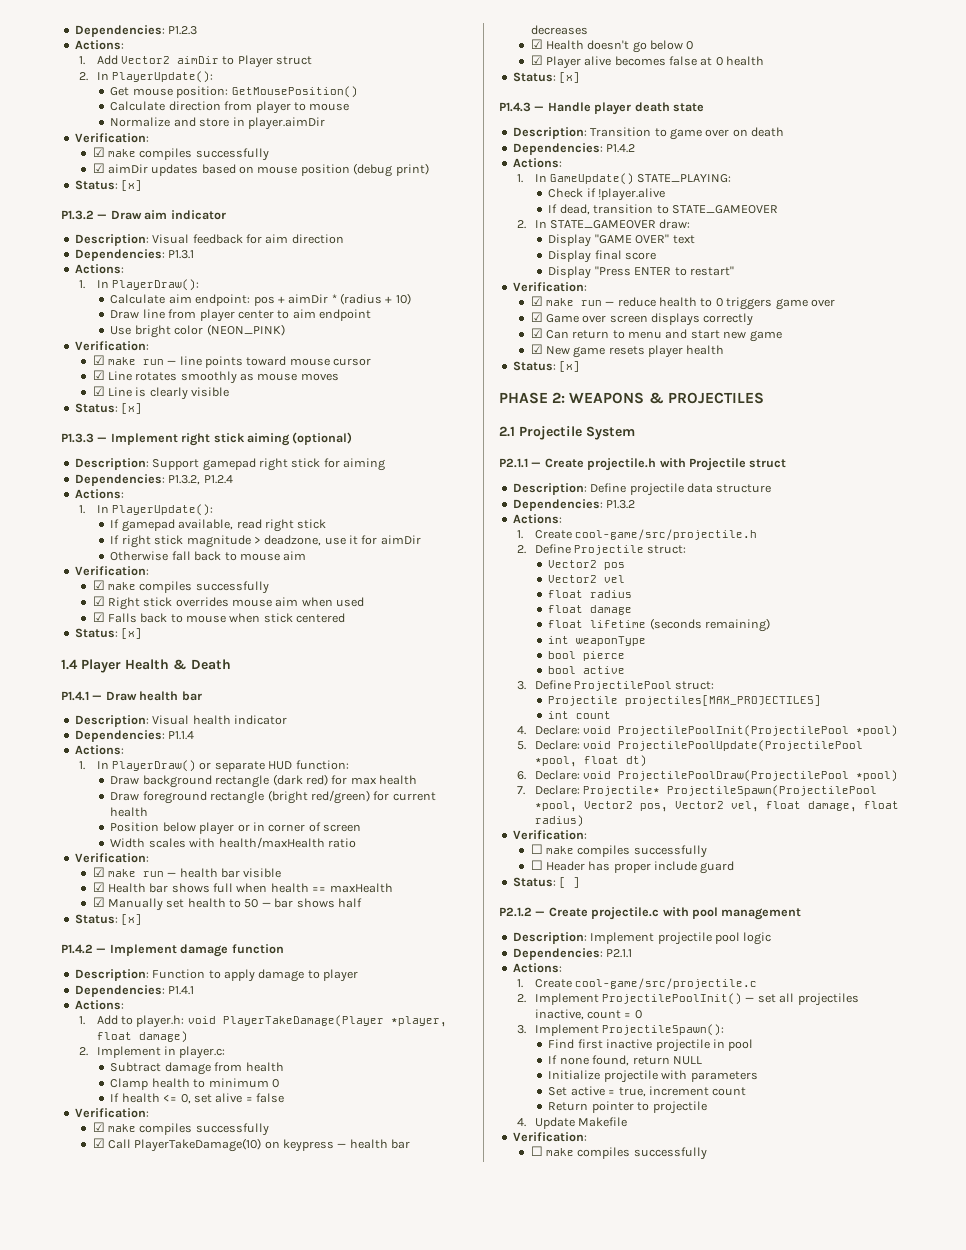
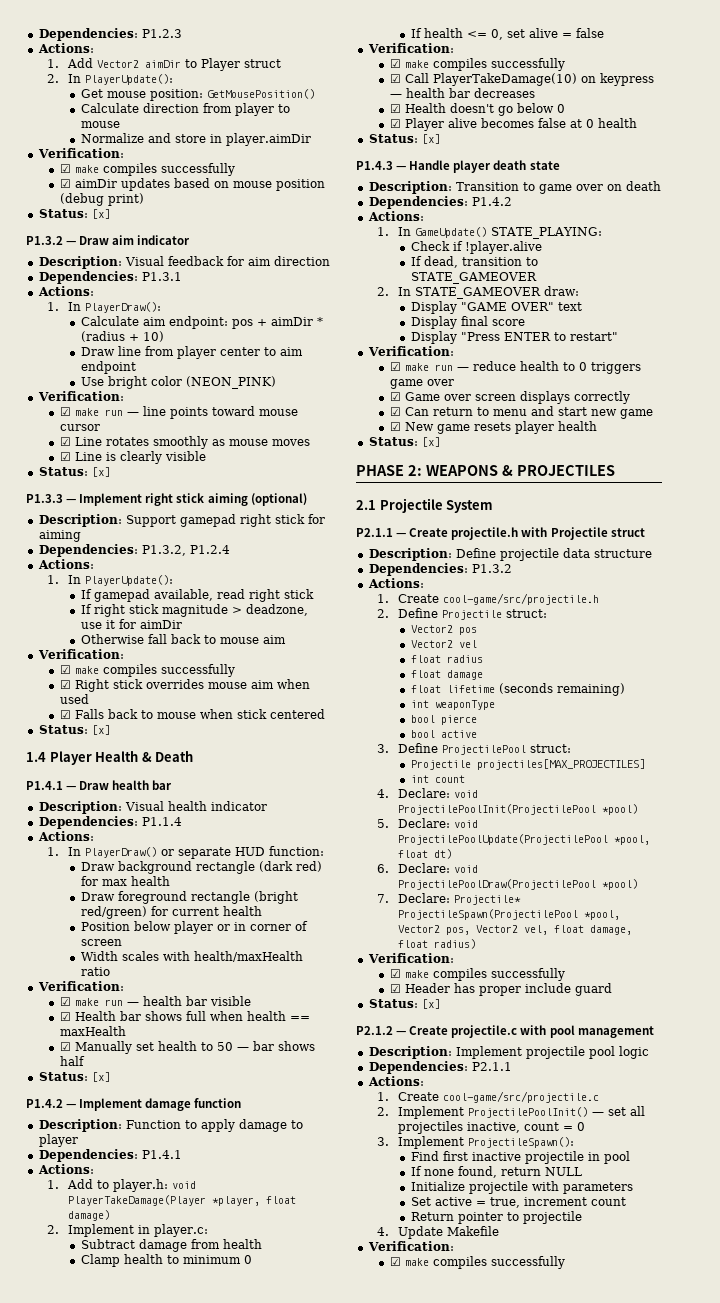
  7. Declare: Projectile* ProjectileSpawn(ProjectilePool *pool, Vector2 pos, Vector2 vel, float damage, float radius)
  Verification:
- ☐ make compiles successfully
- ☐ Header has proper include guard
- Status: [ ]
+ ☑ make compiles successfully
+ ☑ Header has proper include guard
+ Status: [x]
  4. Update Makefile
  Verification:
- ☐ make compiles successfully
+ ☑ make compiles successfully

